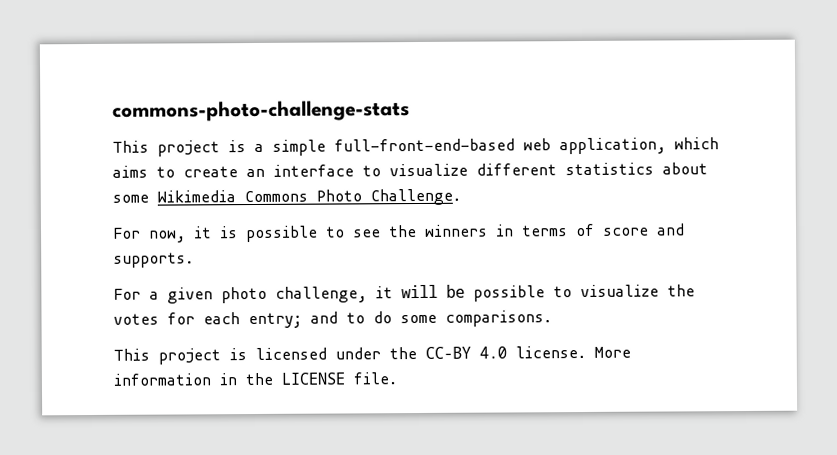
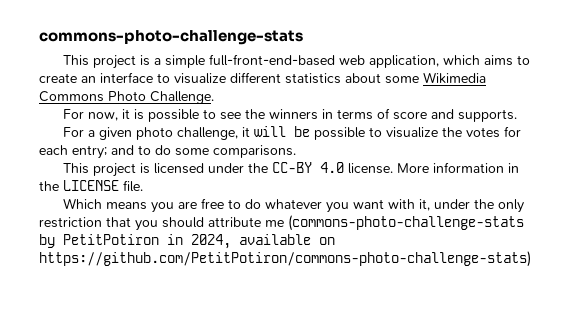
+ Which means you are free to do whatever you want with it, under the only restriction that you should attribute me (commons-photo-challenge-stats by PetitPotiron in 2024, available on https://github.com/PetitPotiron/commons-photo-challenge-stats)

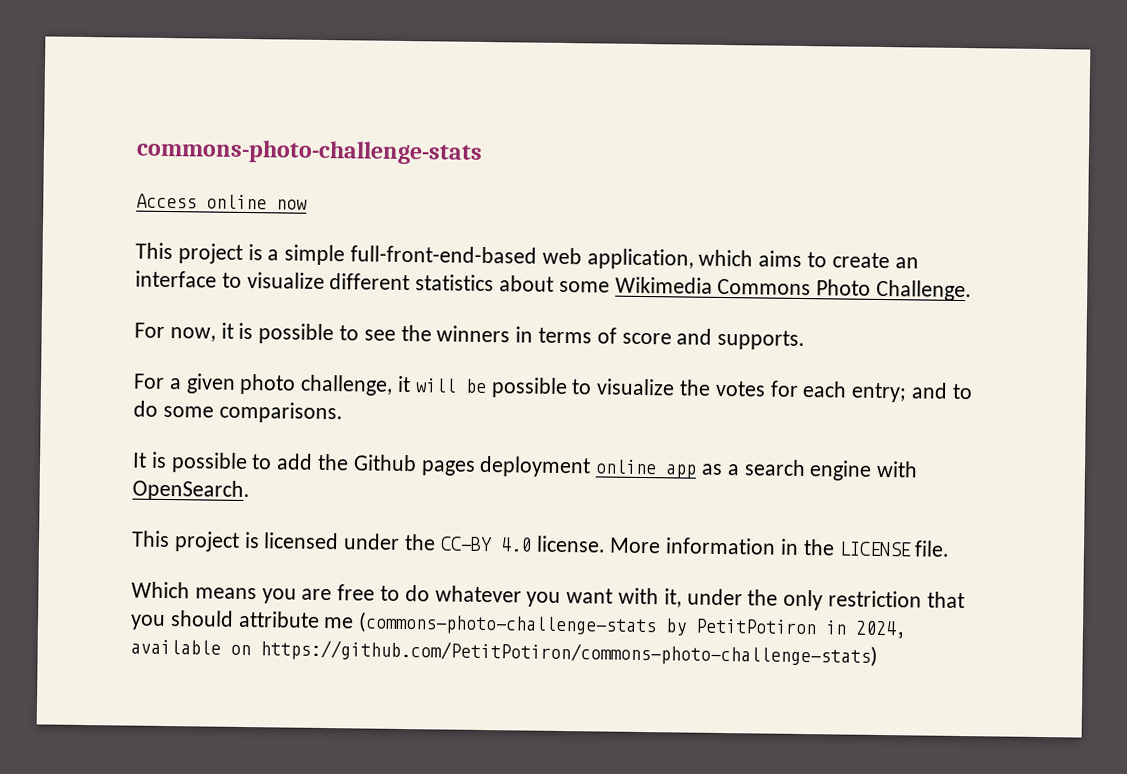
+ Access online now
+ It is possible to add the Github pages deployment online app as a search engine with OpenSearch.

